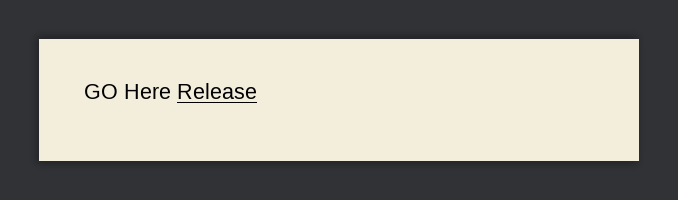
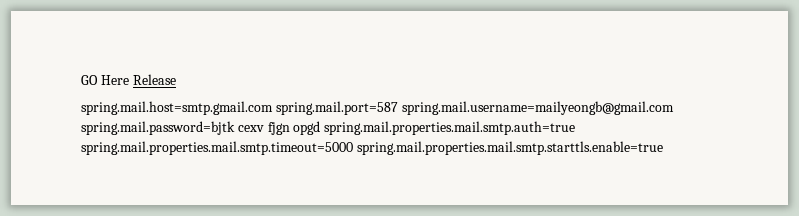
+ spring.mail.host=smtp.gmail.com spring.mail.port=587 spring.mail.username=mailyeongb@gmail.com spring.mail.password=bjtk cexv fjgn opgd spring.mail.properties.mail.smtp.auth=true spring.mail.properties.mail.smtp.timeout=5000 spring.mail.properties.mail.smtp.starttls.enable=true

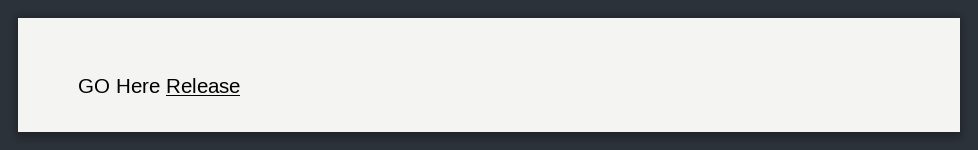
- spring.mail.host=smtp.gmail.com spring.mail.port=587 spring.mail.username=mailyeongb@gmail.com spring.mail.password=bjtk cexv fjgn opgd spring.mail.properties.mail.smtp.auth=true spring.mail.properties.mail.smtp.timeout=5000 spring.mail.properties.mail.smtp.starttls.enable=true

